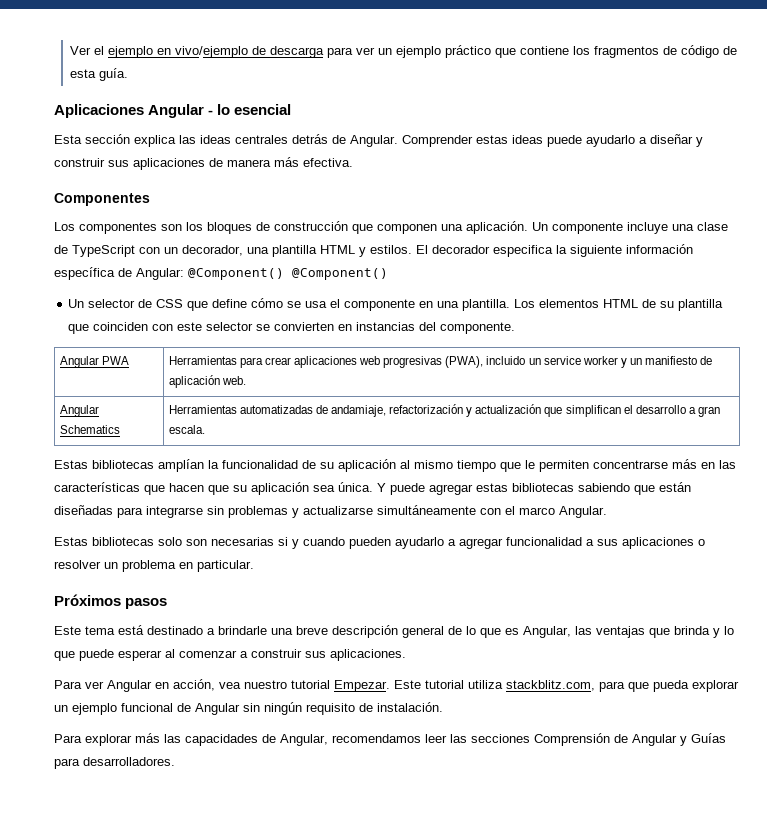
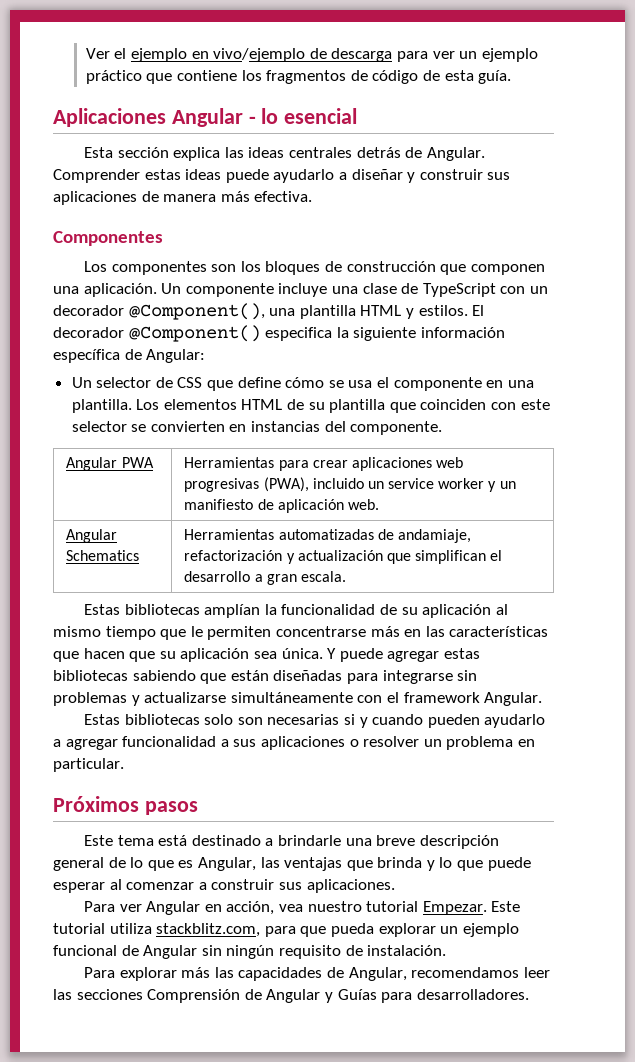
- Un componente incluye una clase de TypeScript con un decorador, una plantilla HTML y estilos.
+ Un componente incluye una clase de TypeScript con un decorador @Component(), una plantilla HTML y estilos.
- El decorador especifica la siguiente información específica de Angular: @Component() @Component()
+ El decorador @Component() especifica la siguiente información específica de Angular:
- Y puede agregar estas bibliotecas sabiendo que están diseñadas para integrarse sin problemas y actualizarse simultáneamente con el marco Angular.
+ Y puede agregar estas bibliotecas sabiendo que están diseñadas para integrarse sin problemas y actualizarse simultáneamente con el framework Angular.

